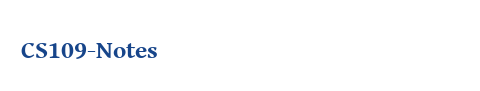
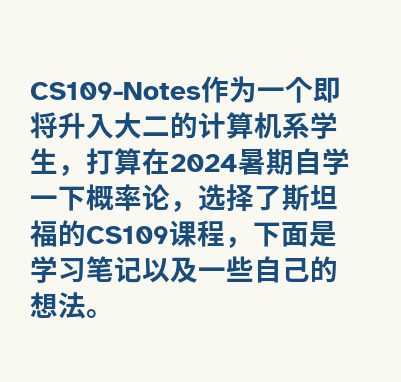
- CS109-Notes
+ CS109-Notes作为一个即将升入大二的计算机系学生，打算在2024暑期自学一下概率论，选择了斯坦福的CS109课程，下面是学习笔记以及一些自己的想法。

